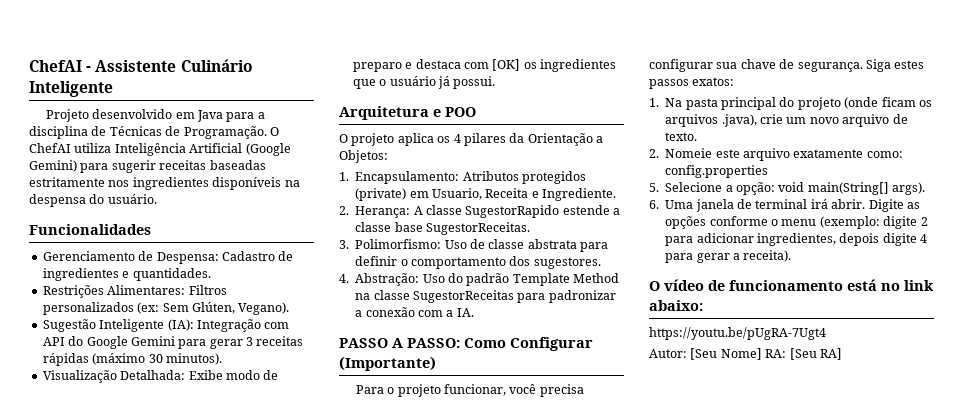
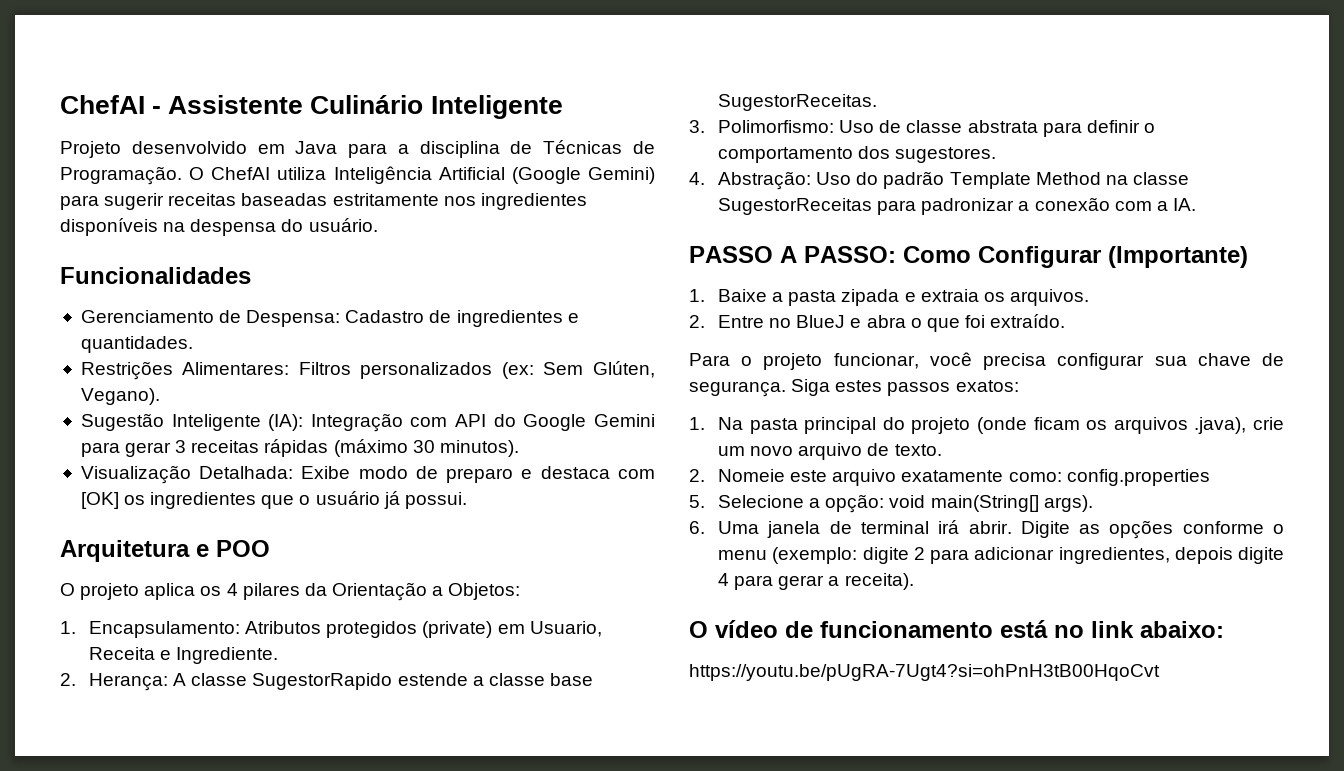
+ 1. Baixe a pasta zipada e extraia os arquivos.
+ 2. Entre no BlueJ e abra o que foi extraído.
- https://youtu.be/pUgRA-7Ugt4
- Autor: [Seu Nome] RA: [Seu RA]
+ https://youtu.be/pUgRA-7Ugt4?si=ohPnH3tB00HqoCvt

